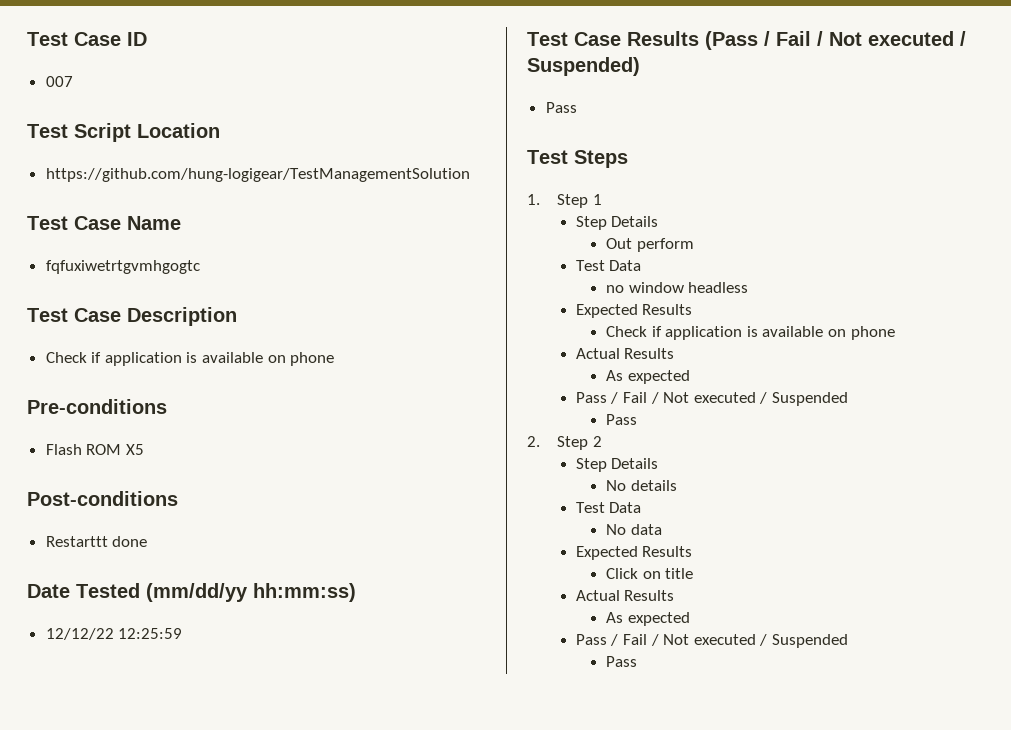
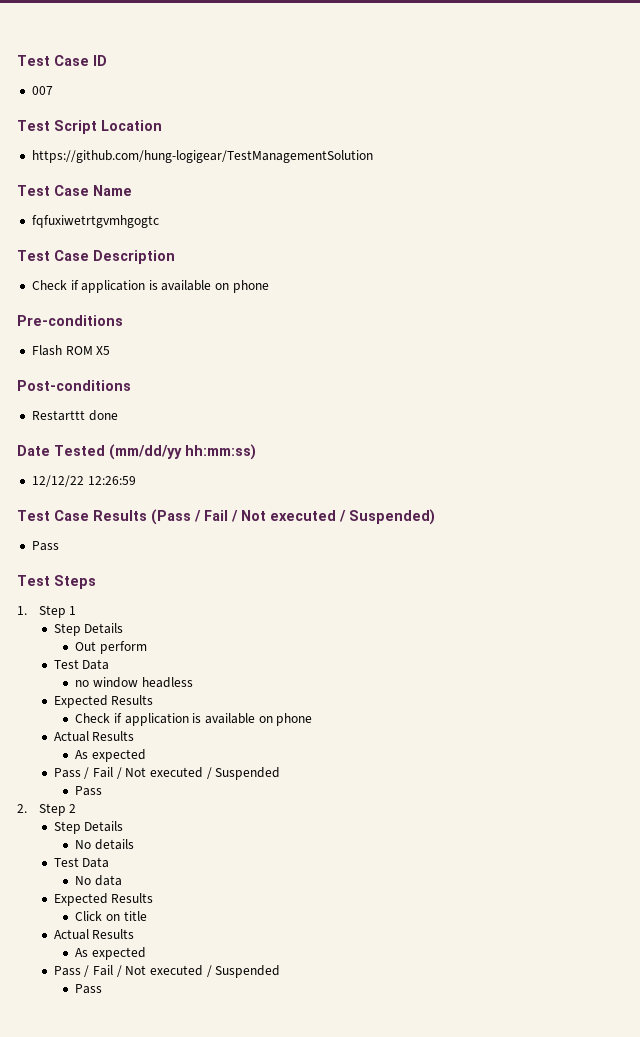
- 12/12/22 12:25:59
+ 12/12/22 12:26:59

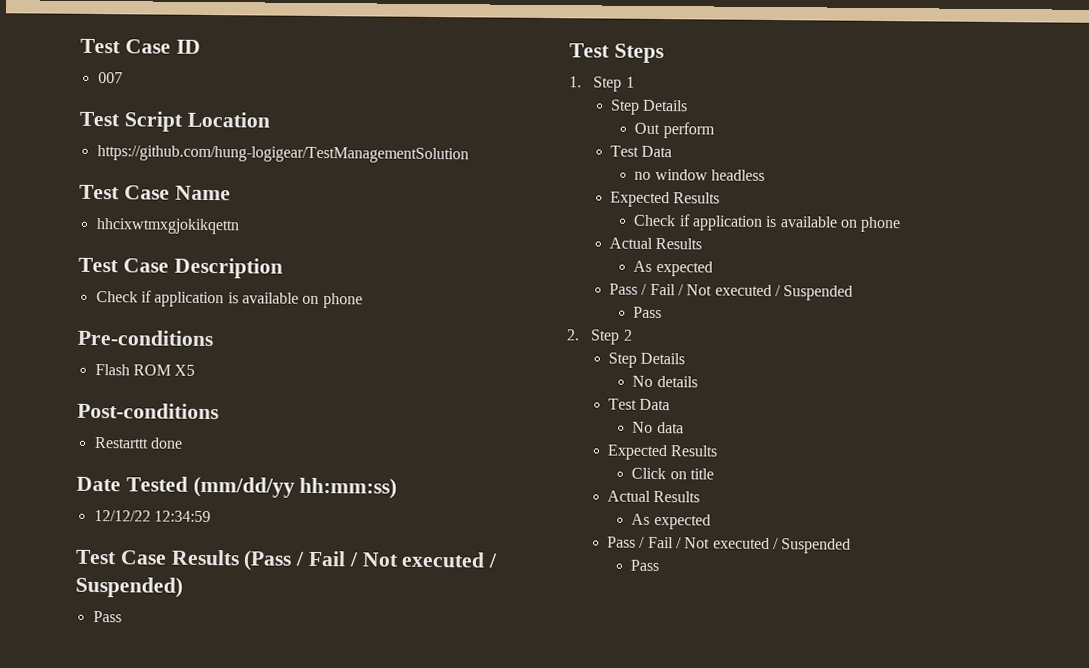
- fqfuxiwetrtgvmhgogtc
+ hhcixwtmxgjokikqettn
- 12/12/22 12:26:59
+ 12/12/22 12:34:59

